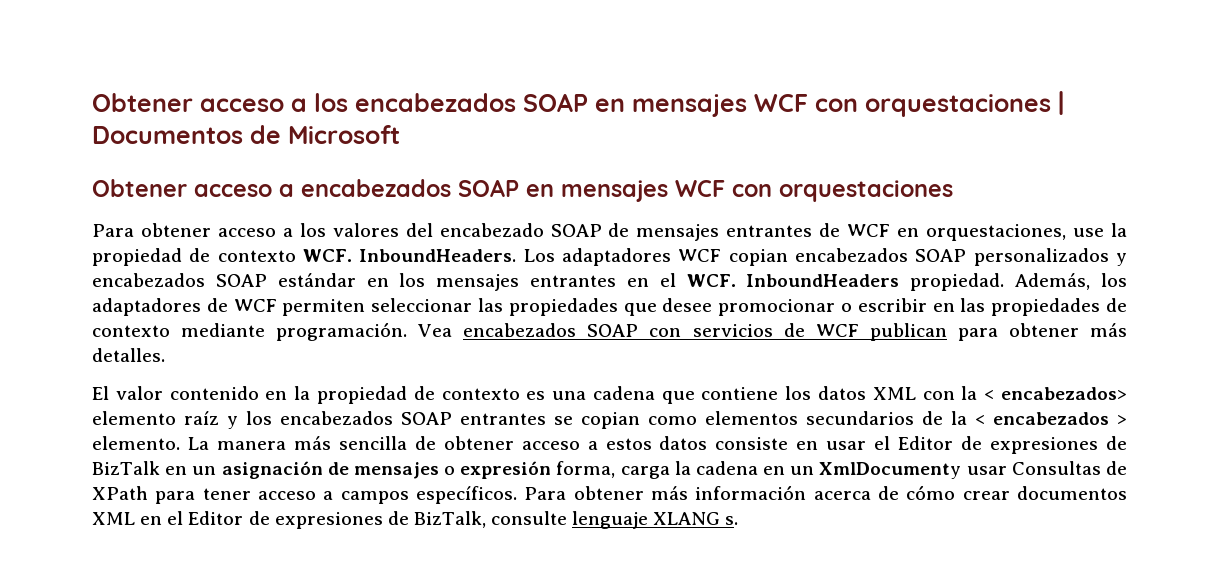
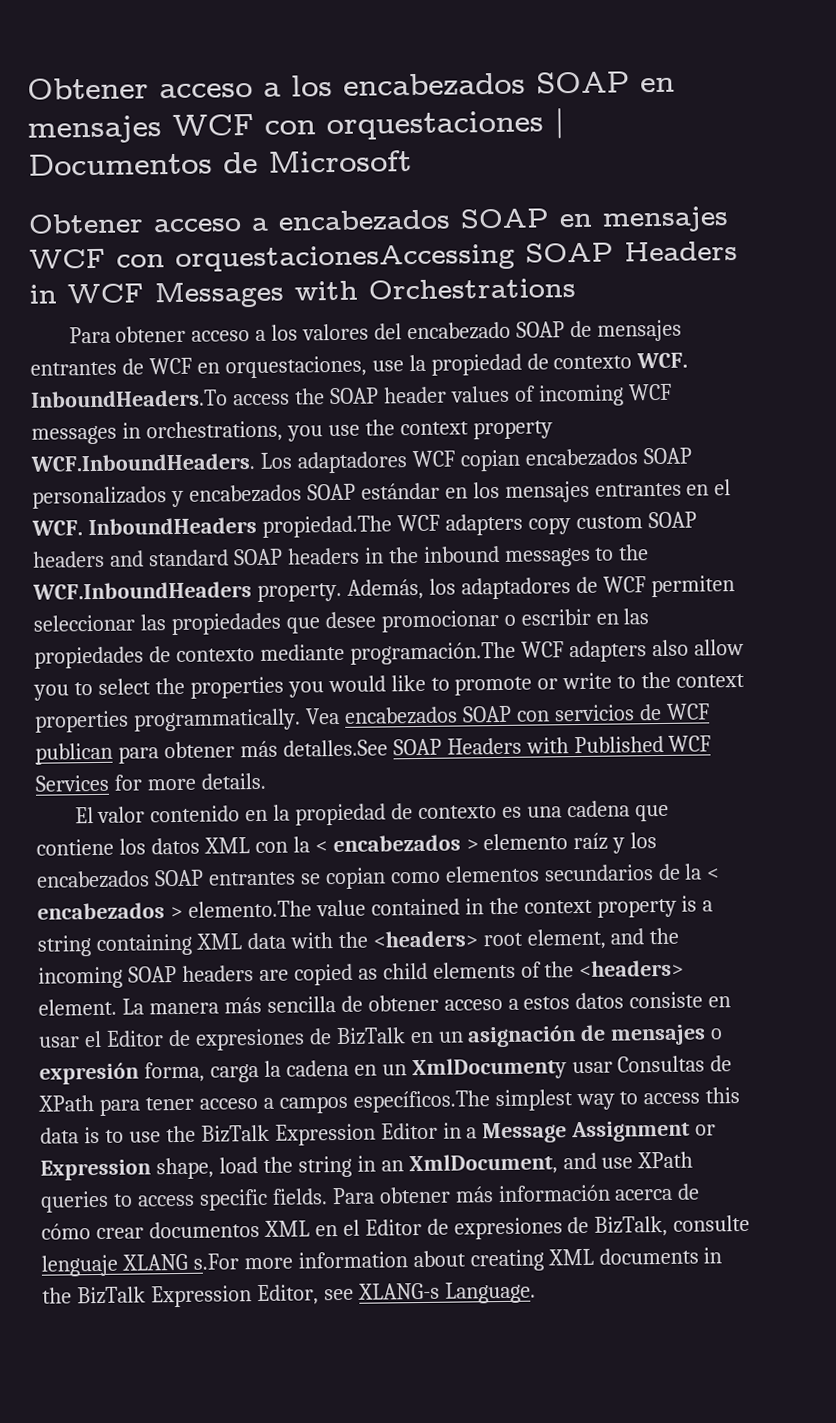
- Obtener acceso a encabezados SOAP en mensajes WCF con orquestaciones
+ Obtener acceso a encabezados SOAP en mensajes WCF con orquestacionesAccessing SOAP Headers in WCF Messages with Orchestrations
- Para obtener acceso a los valores del encabezado SOAP de mensajes entrantes de WCF en orquestaciones, use la propiedad de contexto WCF. InboundHeaders. Los adaptadores WCF copian encabezados SOAP personalizados y encabezados SOAP estándar en los mensajes entrantes en el WCF. InboundHeaders propiedad.
+ Para obtener acceso a los valores del encabezado SOAP de mensajes entrantes de WCF en orquestaciones, use la propiedad de contexto WCF. InboundHeaders.To access the SOAP header values of incoming WCF messages in orchestrations, you use the context property WCF.InboundHeaders. Los adaptadores WCF copian encabezados SOAP personalizados y encabezados SOAP estándar en los mensajes entrantes en el WCF. InboundHeaders propiedad.The WCF adapters copy custom SOAP headers and standard SOAP headers in the inbound messages to the WCF.InboundHeaders property.
- Además, los adaptadores de WCF permiten seleccionar las propiedades que desee promocionar o escribir en las propiedades de contexto mediante programación.
+ Además, los adaptadores de WCF permiten seleccionar las propiedades que desee promocionar o escribir en las propiedades de contexto mediante programación.The WCF adapters also allow you to select the properties you would like to promote or write to the context properties programmatically.
- Vea encabezados SOAP con servicios de WCF publican para obtener más detalles.
+ Vea encabezados SOAP con servicios de WCF publican para obtener más detalles.See SOAP Headers with Published WCF Services for more details.
- El valor contenido en la propiedad de contexto es una cadena que contiene los datos XML con la < encabezados> elemento raíz y los encabezados SOAP entrantes se copian como elementos secundarios de la < encabezados > elemento.
+ El valor contenido en la propiedad de contexto es una cadena que contiene los datos XML con la < encabezados > elemento raíz y los encabezados SOAP entrantes se copian como elementos secundarios de la < encabezados > elemento.The value contained in the context property is a string containing XML data with the <headers> root element, and the incoming SOAP headers are copied as child elements of the <headers> element.
- La manera más sencilla de obtener acceso a estos datos consiste en usar el Editor de expresiones de BizTalk en un asignación de mensajes o expresión forma, carga la cadena en un XmlDocumenty usar Consultas de XPath para tener acceso a campos específicos.
+ La manera más sencilla de obtener acceso a estos datos consiste en usar el Editor de expresiones de BizTalk en un asignación de mensajes o expresión forma, carga la cadena en un XmlDocumenty usar Consultas de XPath para tener acceso a campos específicos.The simplest way to access this data is to use the BizTalk Expression Editor in a Message Assignment or Expression shape, load the string in an XmlDocument, and use XPath queries to access specific fields.
- Para obtener más información acerca de cómo crear documentos XML en el Editor de expresiones de BizTalk, consulte lenguaje XLANG s.
+ Para obtener más información acerca de cómo crear documentos XML en el Editor de expresiones de BizTalk, consulte lenguaje XLANG s.For more information about creating XML documents in the BizTalk Expression Editor, see XLANG-s Language.

